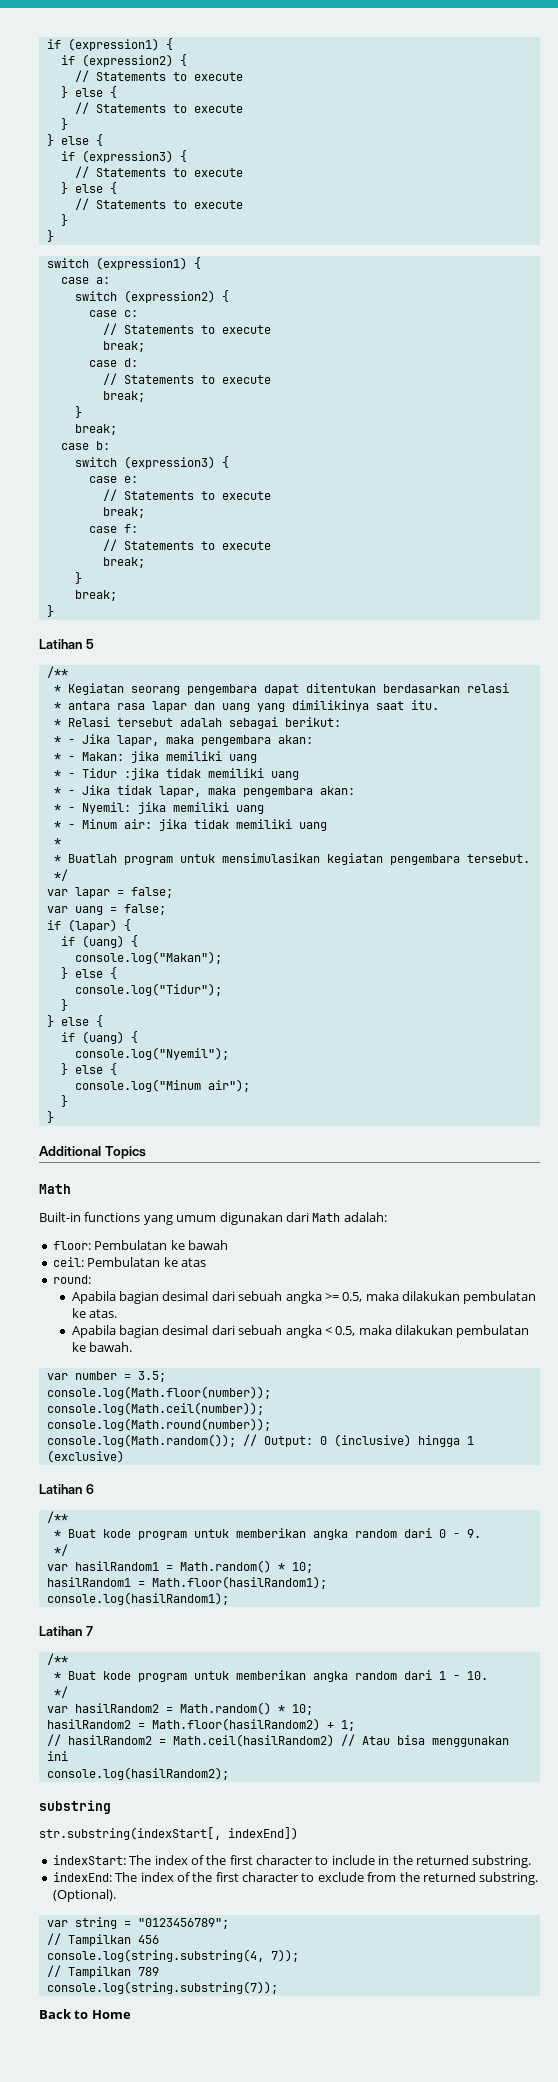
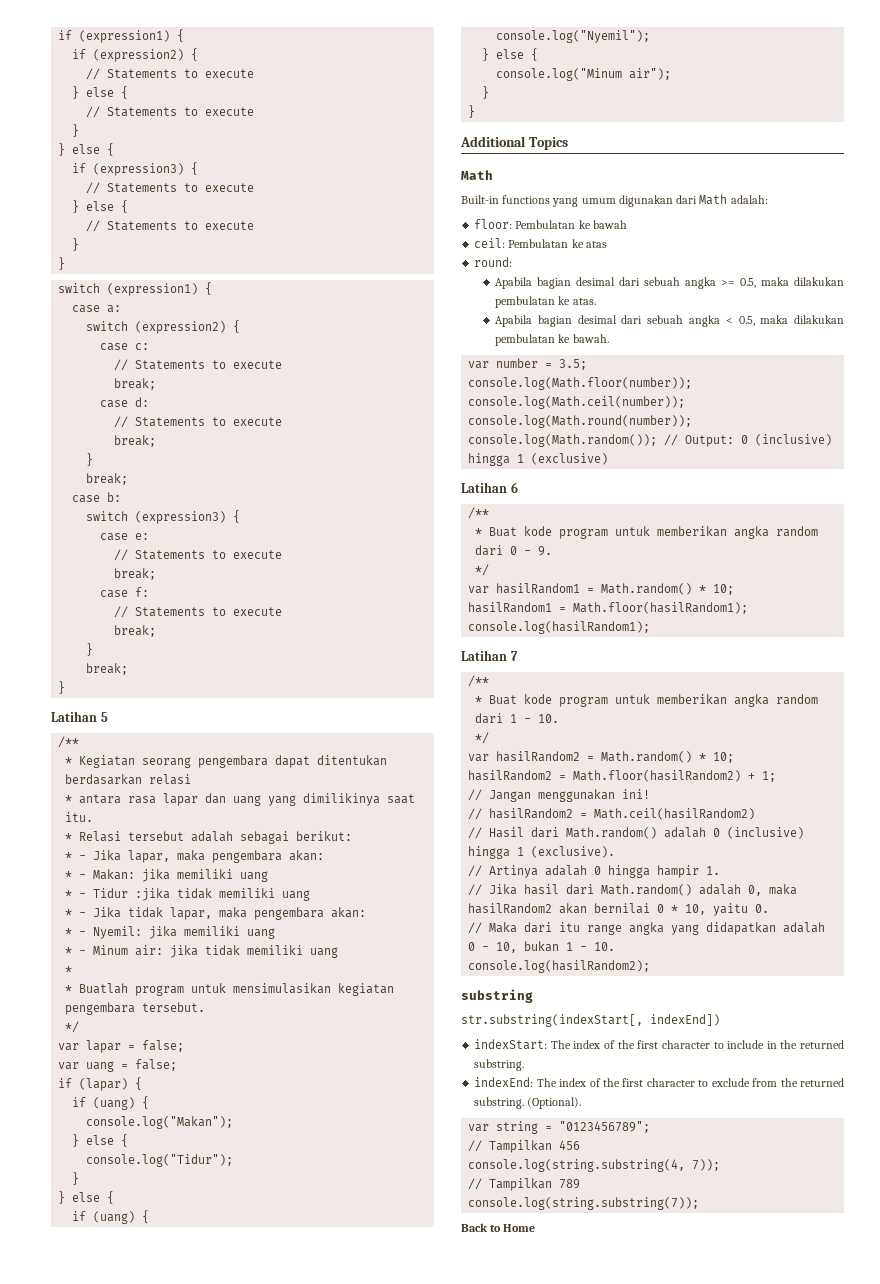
+ // Jangan menggunakan ini!
- // hasilRandom2 = Math.ceil(hasilRandom2) // Atau bisa menggunakan ini
+ // hasilRandom2 = Math.ceil(hasilRandom2)
+ // Hasil dari Math.random() adalah 0 (inclusive) hingga 1 (exclusive).
+ // Artinya adalah 0 hingga hampir 1.
+ // Jika hasil dari Math.random() adalah 0, maka hasilRandom2 akan bernilai 0 * 10, yaitu 0.
+ // Maka dari itu range angka yang didapatkan adalah 0 - 10, bukan 1 - 10.

